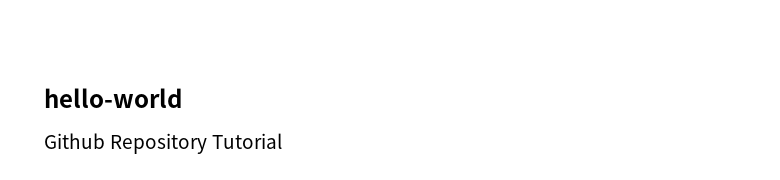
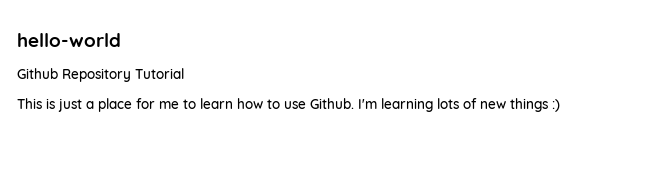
+ This is just a place for me to learn how to use Github. I'm learning lots of new things :)

